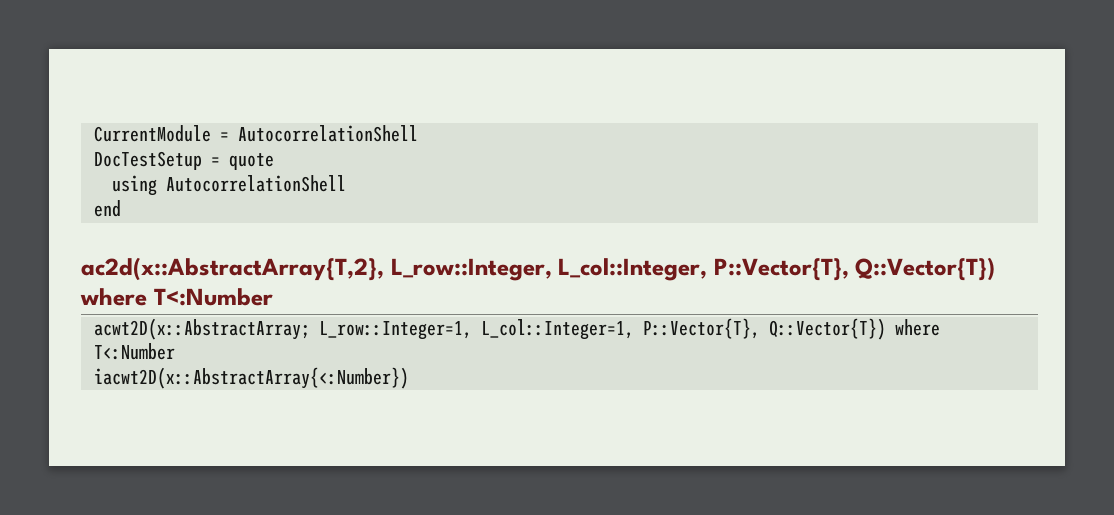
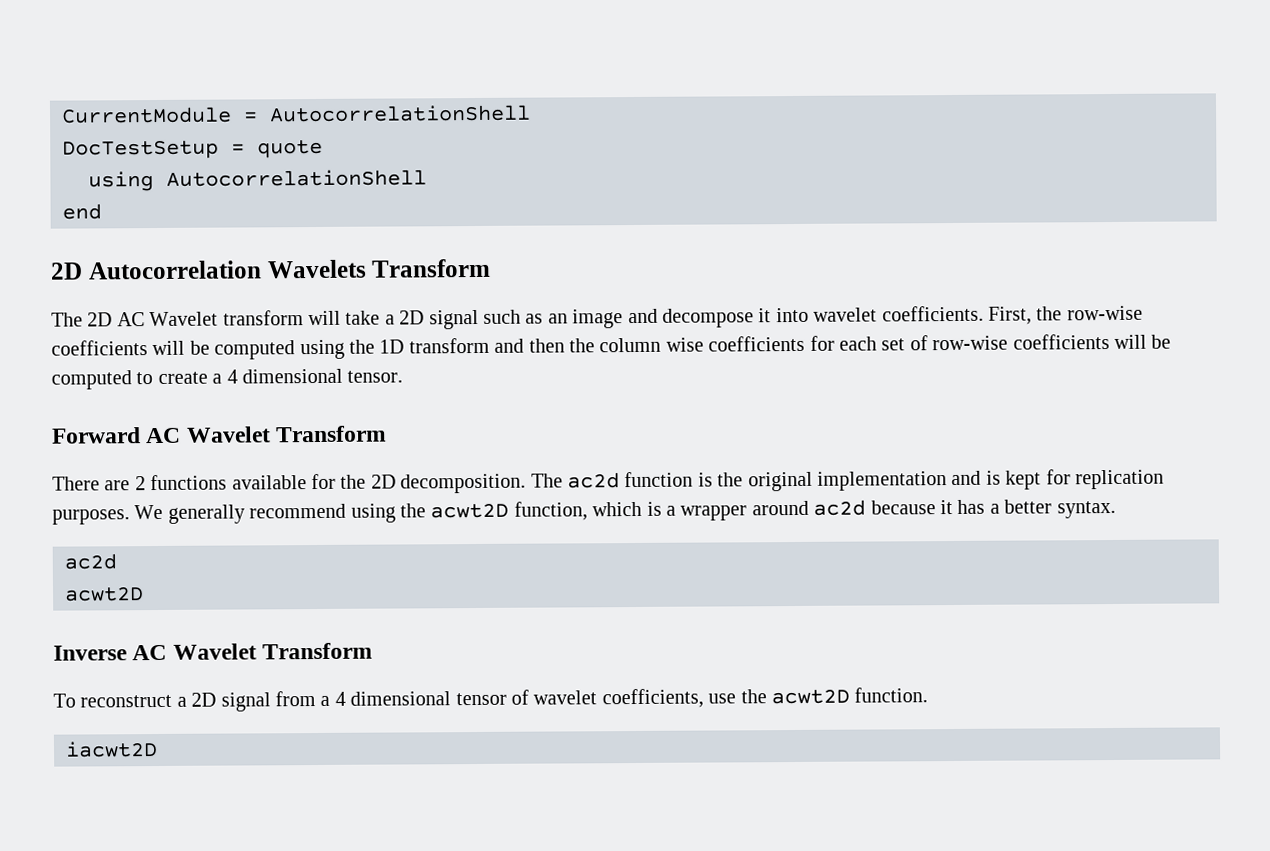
- ac2d(x::AbstractArray{T,2}, L_row::Integer, L_col::Integer, P::Vector{T}, Q::Vector{T}) where T<:Number
- acwt2D(x::AbstractArray; L_row::Integer=1, L_col::Integer=1, P::Vector{T}, Q::Vector{T}) where T<:Number
- iacwt2D(x::AbstractArray{<:Number})
+ 2D Autocorrelation Wavelets Transform
+ The 2D AC Wavelet transform will take a 2D signal such as an image and decompose it into wavelet coefficients. First, the row-wise coefficients will be computed using the 1D transform and then the column wise coefficients for each set of row-wise coefficients will be computed to create a 4 dimensional tensor.
+ Forward AC Wavelet Transform
+ There are 2 functions available for the 2D decomposition. The ac2d function is the original implementation and is kept for replication purposes. We generally recommend using the acwt2D function, which is a wrapper around ac2d because it has a better syntax.
+ ac2d
+ acwt2D
+ Inverse AC Wavelet Transform
+ To reconstruct a 2D signal from a 4 dimensional tensor of wavelet coefficients, use the acwt2D function.
+ iacwt2D

